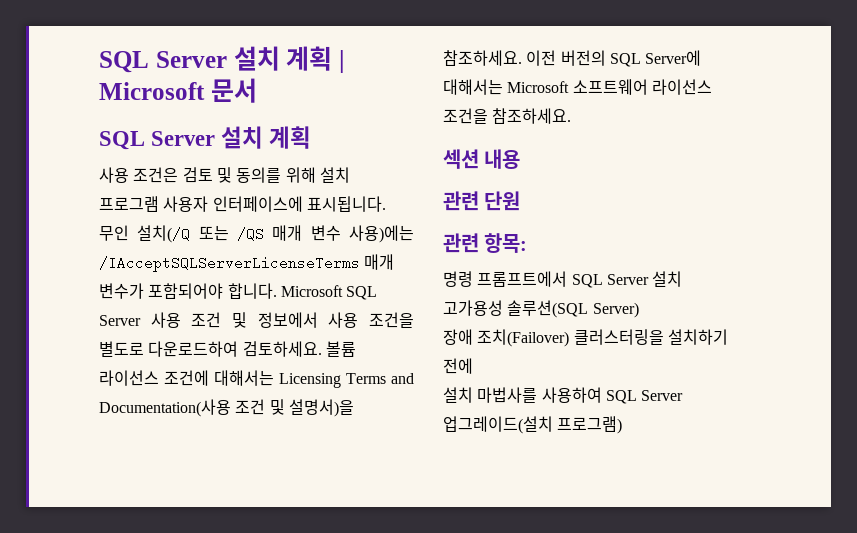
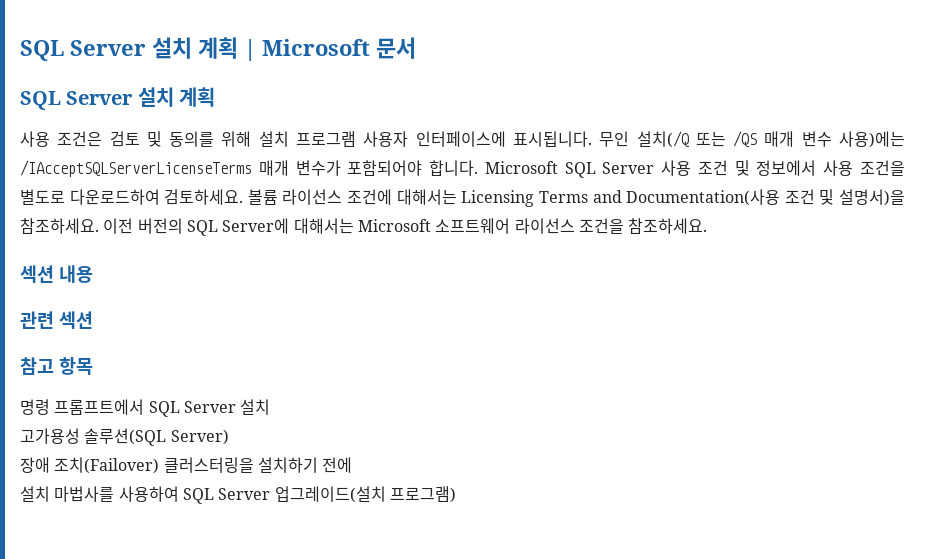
- 관련 단원
- 관련 항목:
+ 관련 섹션
+ 참고 항목

